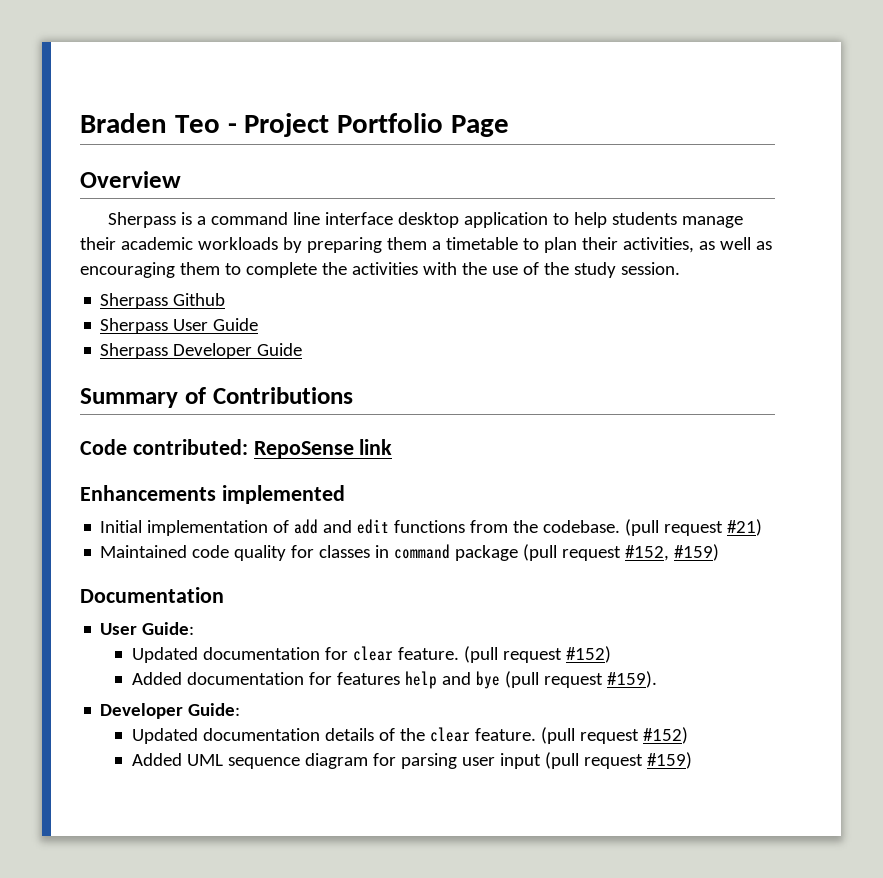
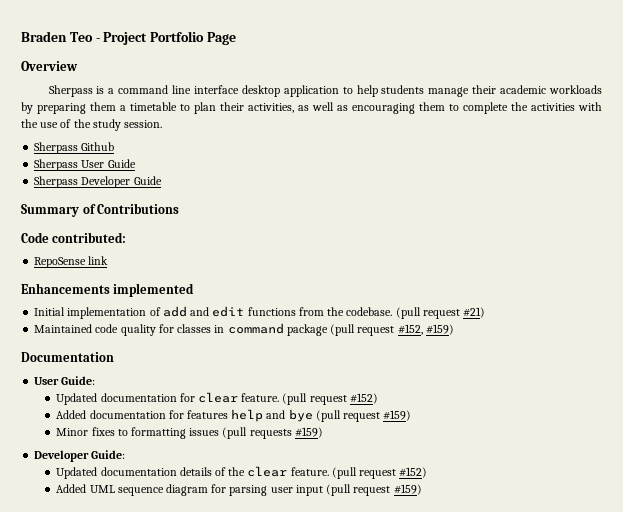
- Code contributed: RepoSense link
+ Code contributed:
+ RepoSense link
- Added documentation for features help and bye (pull request #159).
+ Added documentation for features help and bye (pull request #159)
+ Minor fixes to formatting issues (pull requests #159)

